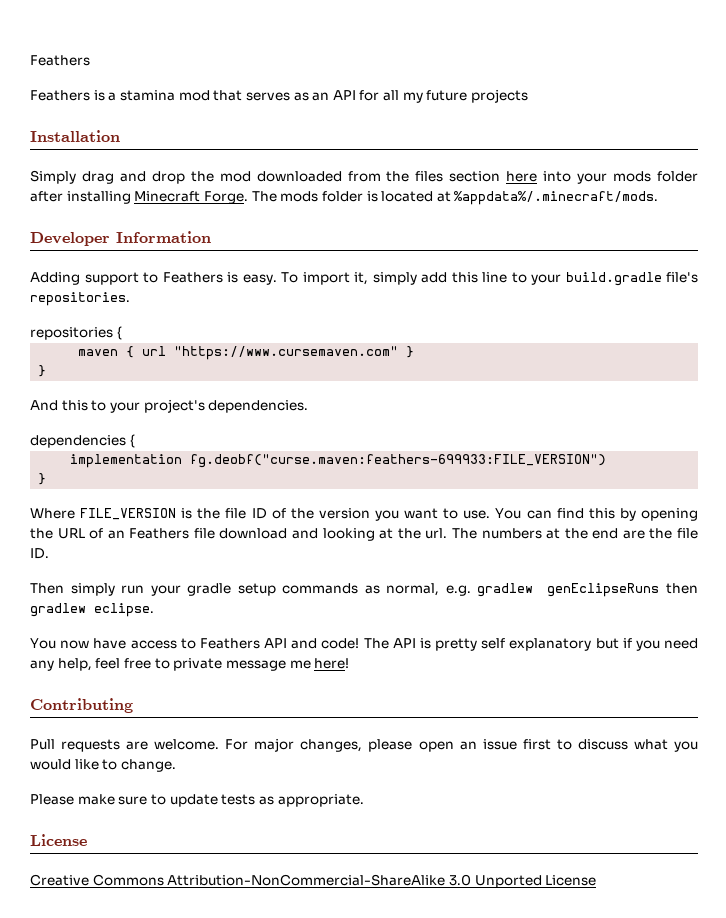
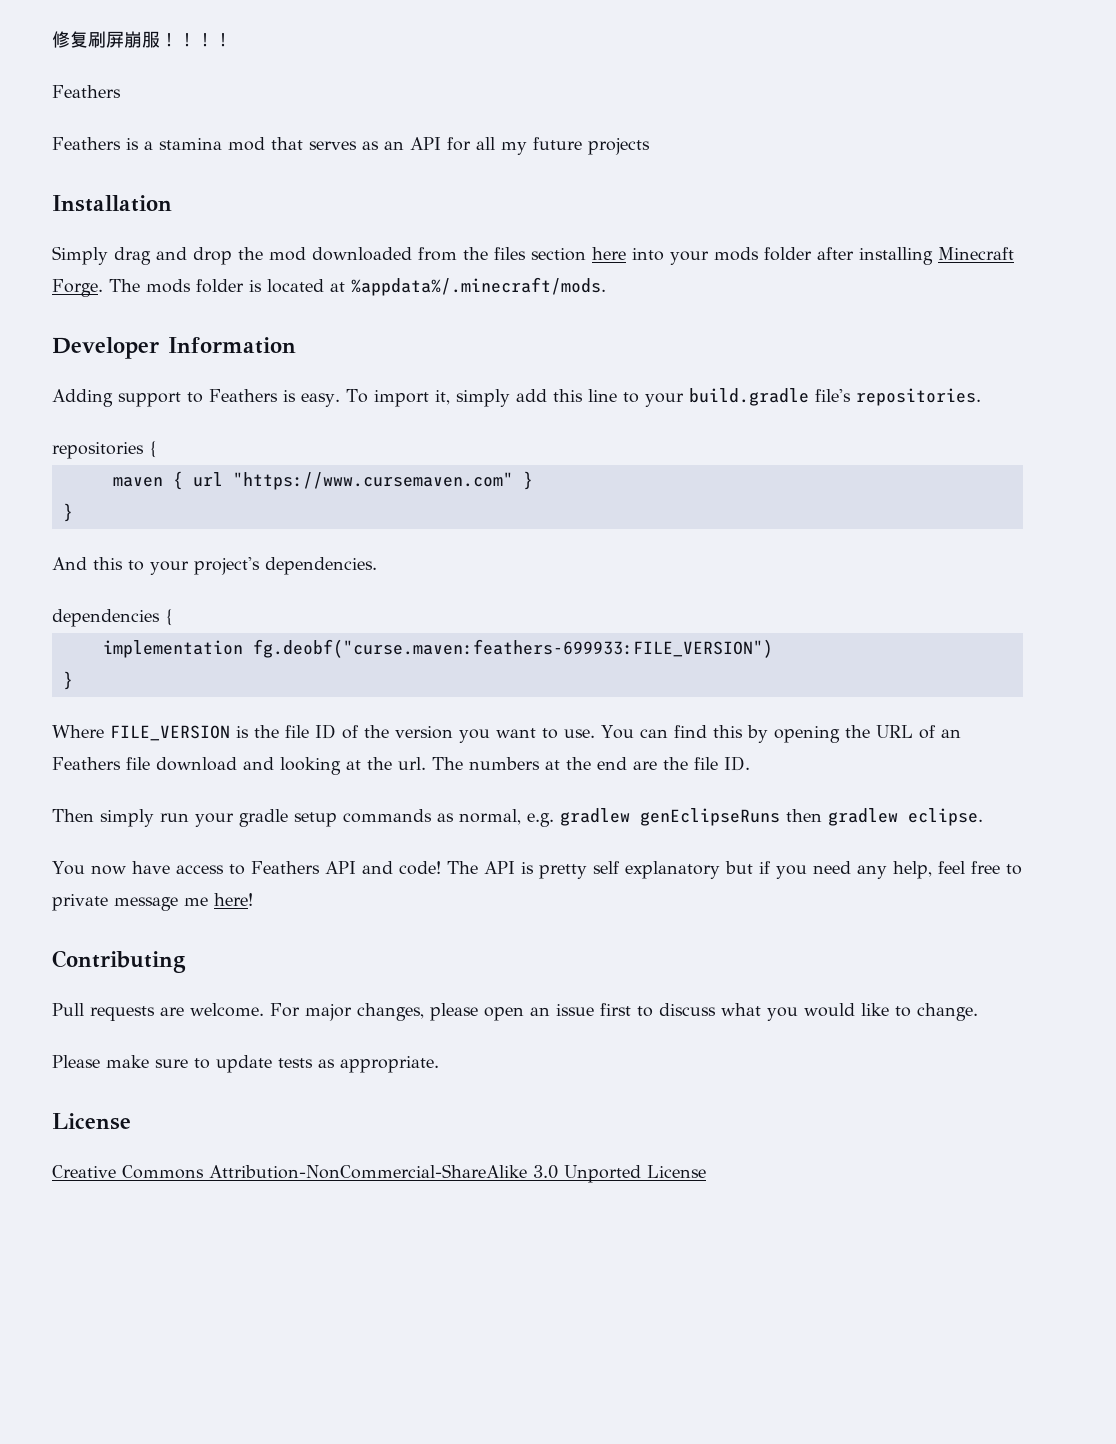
+ 修复刷屏崩服！！！！

